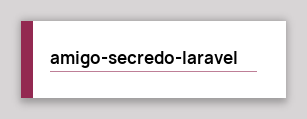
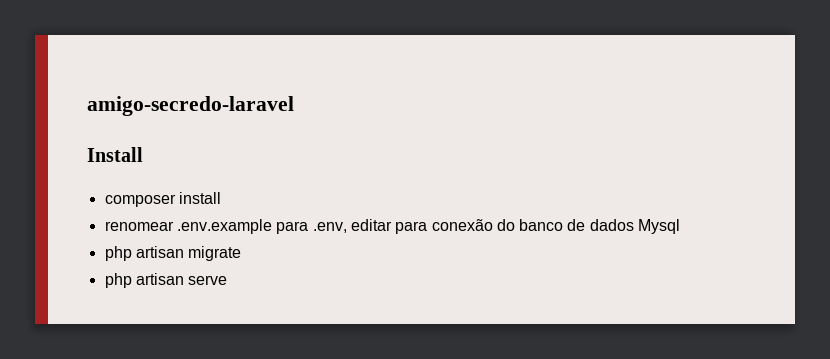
+ Install
+ composer install
+ renomear .env.example para .env, editar para conexão do banco de dados Mysql
+ php artisan migrate
+ php artisan serve

